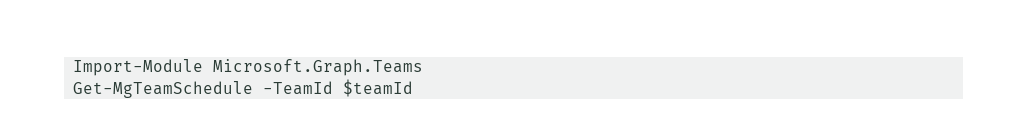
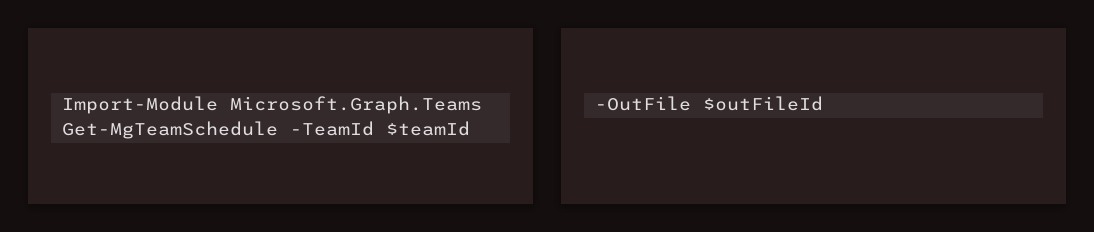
- Get-MgTeamSchedule -TeamId $teamId
+ Get-MgTeamSchedule -TeamId $teamId -OutFile $outFileId

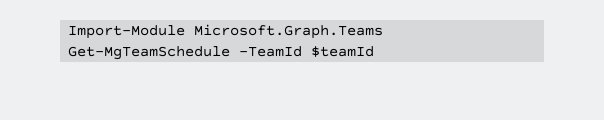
- Get-MgTeamSchedule -TeamId $teamId -OutFile $outFileId
+ Get-MgTeamSchedule -TeamId $teamId

